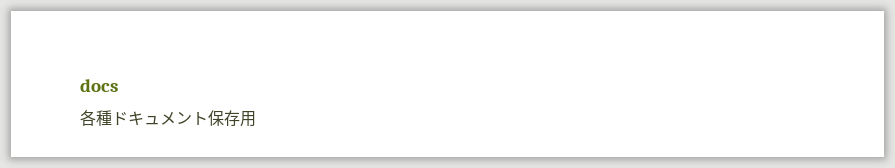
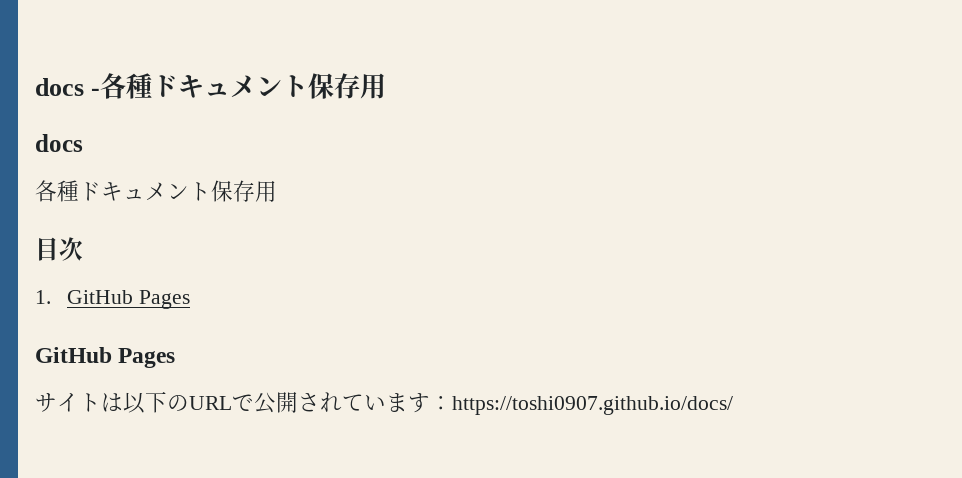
+ docs -各種ドキュメント保存用
  docs
  各種ドキュメント保存用
+ 目次
+ 1. GitHub Pages
+ GitHub Pages
+ サイトは以下のURLで公開されています：https://toshi0907.github.io/docs/

